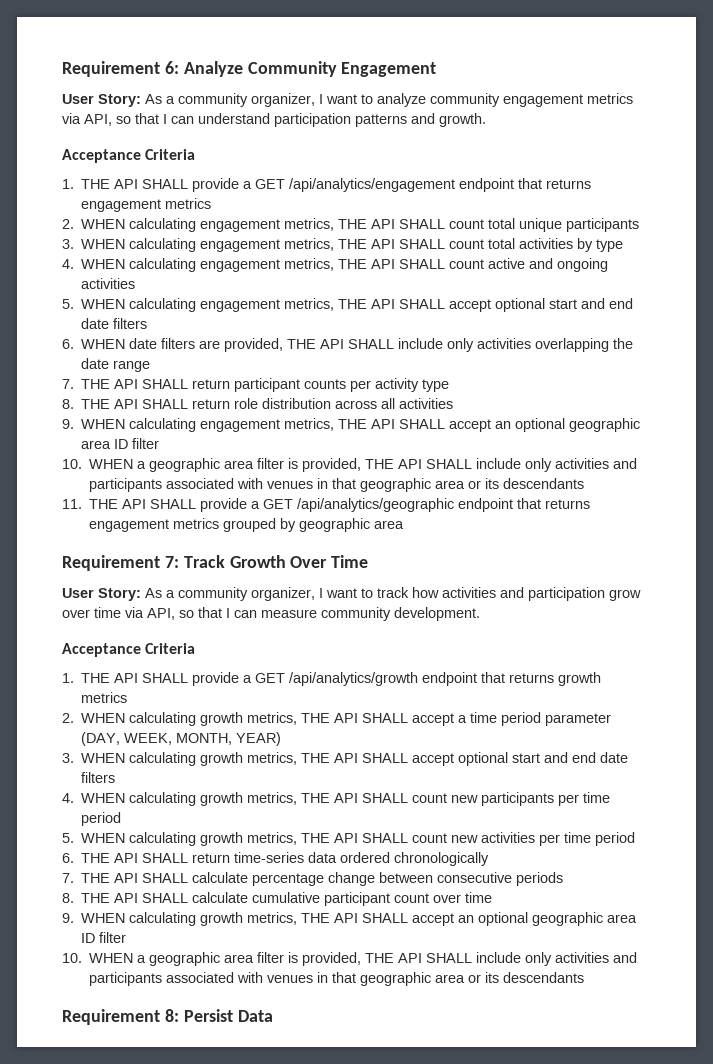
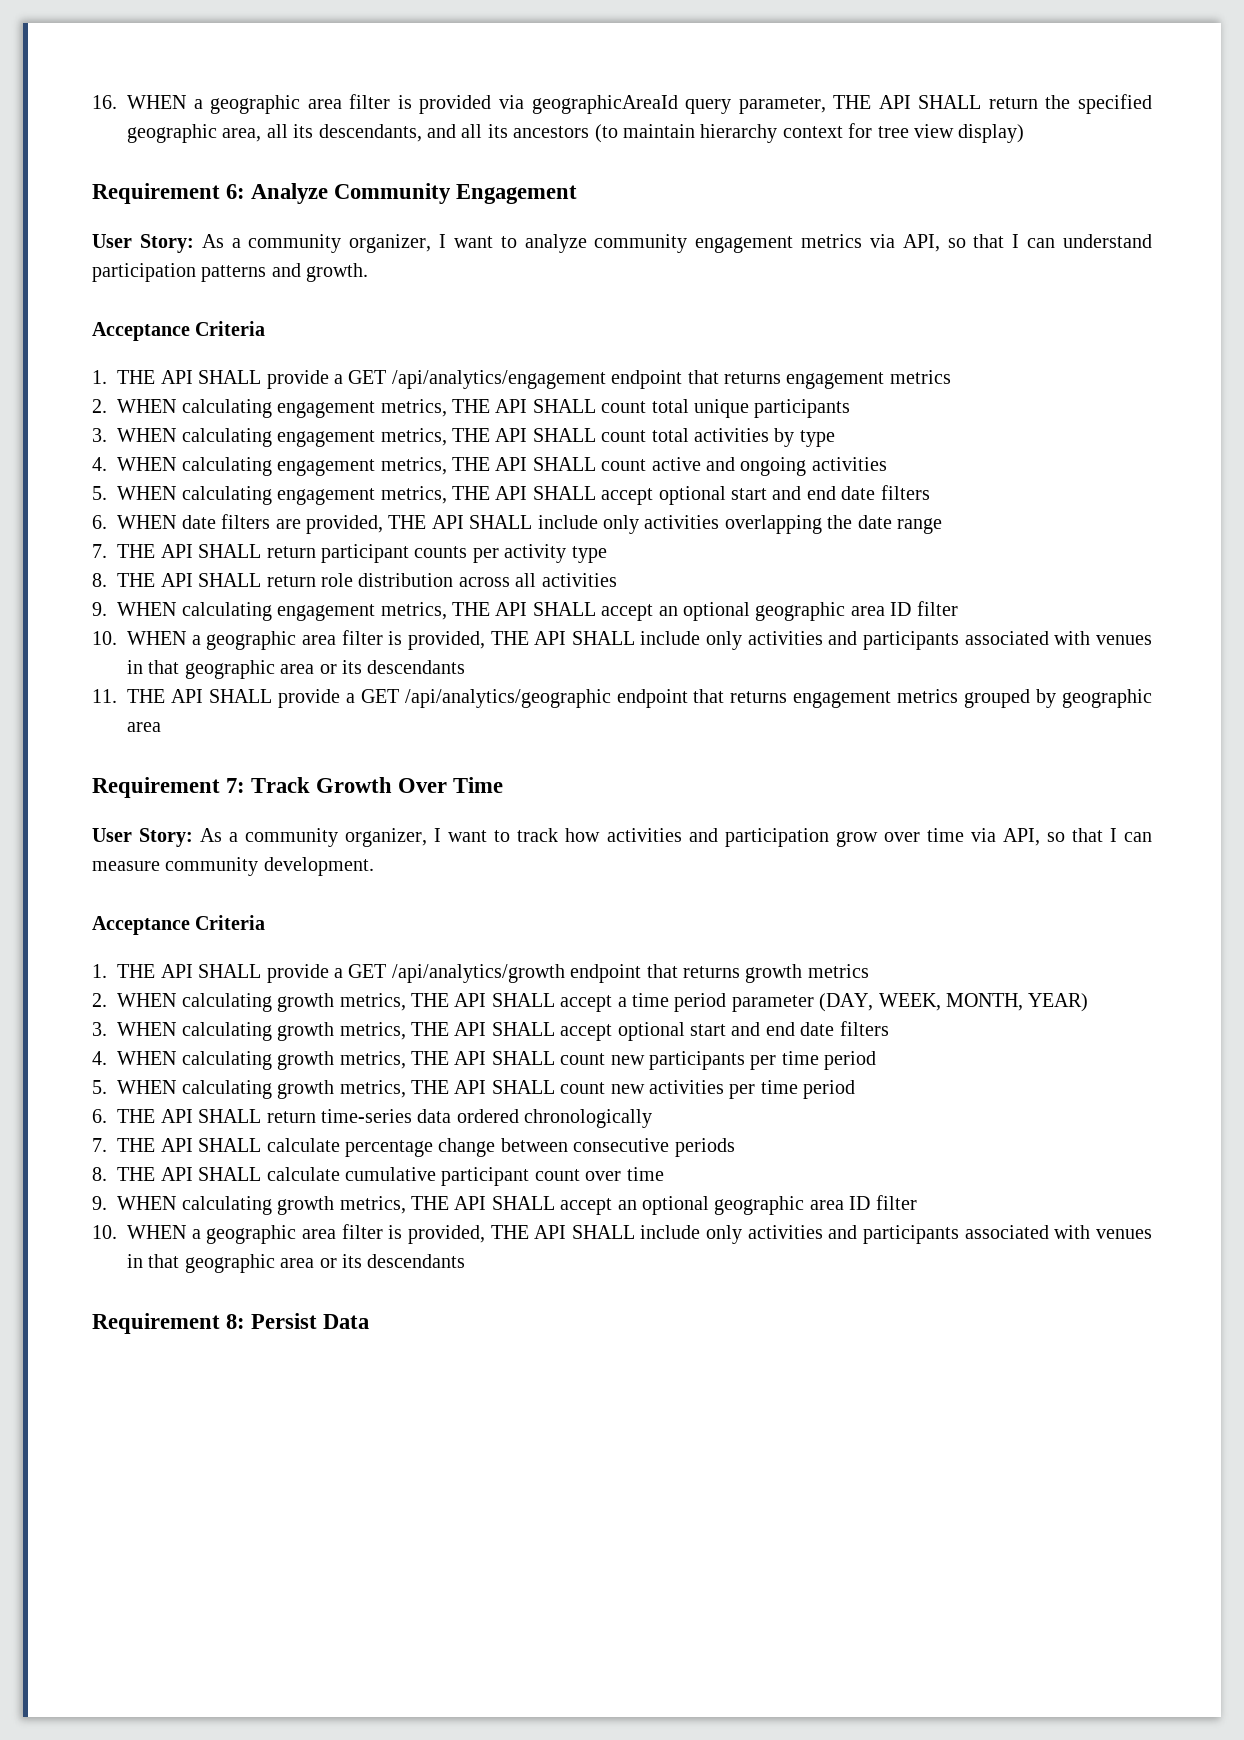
+ 16. WHEN a geographic area filter is provided via geographicAreaId query parameter, THE API SHALL return the specified geographic area, all its descendants, and all its ancestors (to maintain hierarchy context for tree view display)

